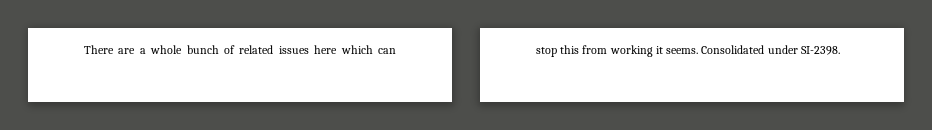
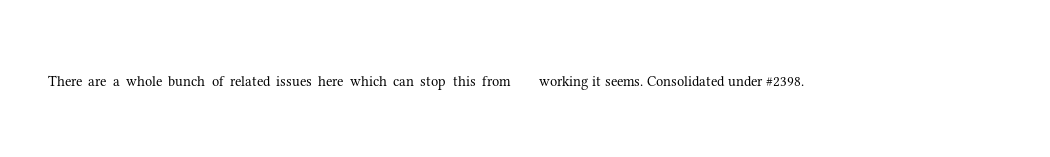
- Consolidated under SI-2398.
+ Consolidated under #2398.

